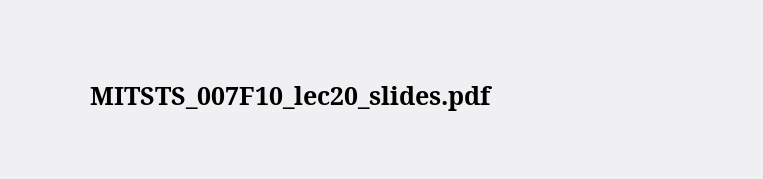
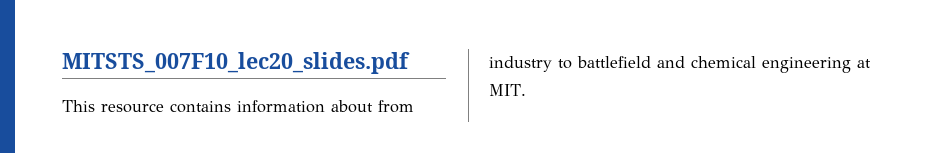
+ This resource contains information about from industry to battlefield and chemical engineering at MIT.

